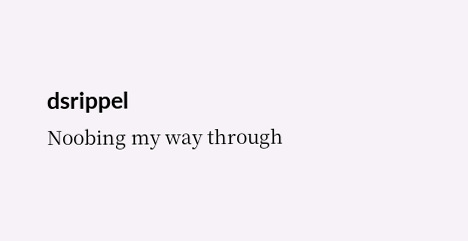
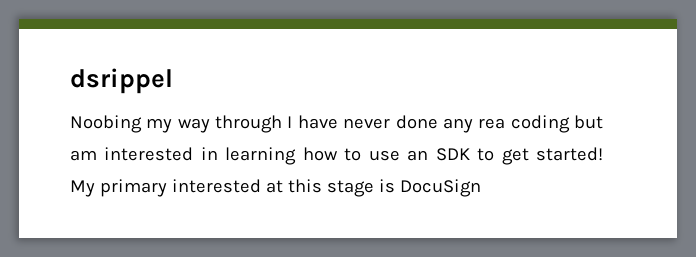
- Noobing my way through
+ Noobing my way through I have never done any rea coding but am interested in learning how to use an SDK to get started! My primary interested at this stage is DocuSign

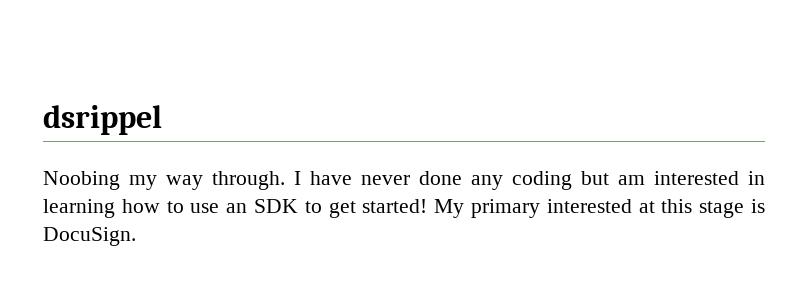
- Noobing my way through I have never done any rea coding but am interested in learning how to use an SDK to get started!
+ Noobing my way through. I have never done any coding but am interested in learning how to use an SDK to get started!
- My primary interested at this stage is DocuSign
+ My primary interested at this stage is DocuSign.

